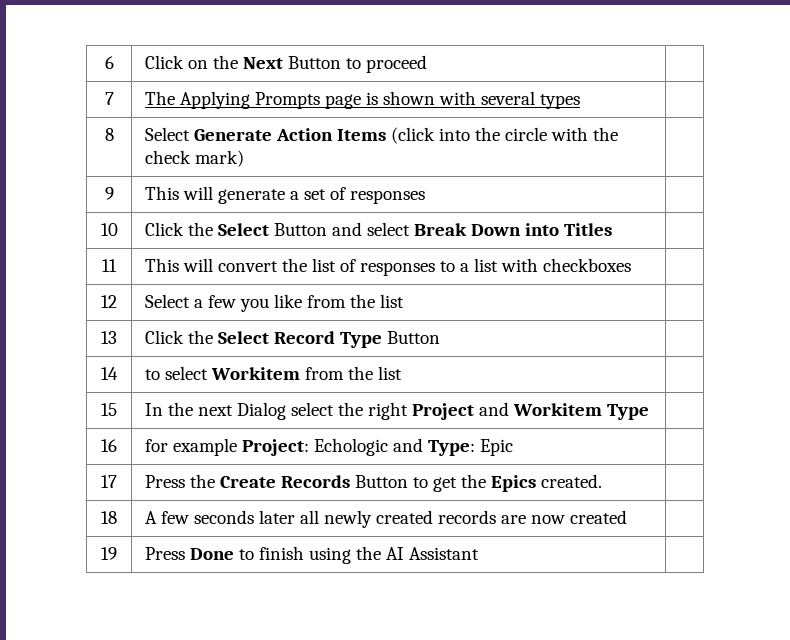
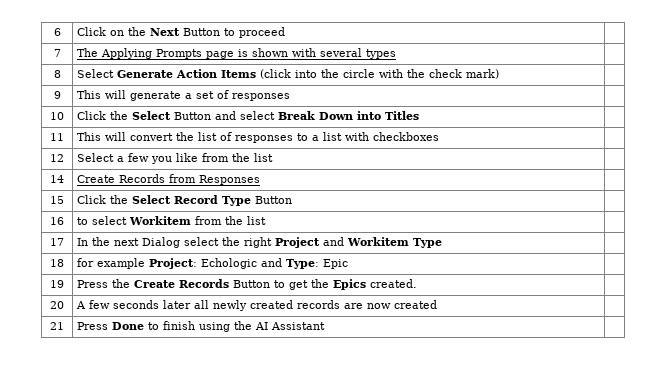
- 13 | Click the Select Record Type Button |
+ 14 | Create Records from Responses |
+ 15 | Click the Select Record Type Button |
- 14 | to select Workitem from the list |
+ 16 | to select Workitem from the list |
- 15 | In the next Dialog select the right Project and Workitem Type |
+ 17 | In the next Dialog select the right Project and Workitem Type |
- 16 | for example Project: Echologic and Type: Epic |
+ 18 | for example Project: Echologic and Type: Epic |
- 17 | Press the Create Records Button to get the Epics created. |
+ 19 | Press the Create Records Button to get the Epics created. |
- 18 | A few seconds later all newly created records are now created |
+ 20 | A few seconds later all newly created records are now created |
- 19 | Press Done to finish using the AI Assistant |
+ 21 | Press Done to finish using the AI Assistant |

